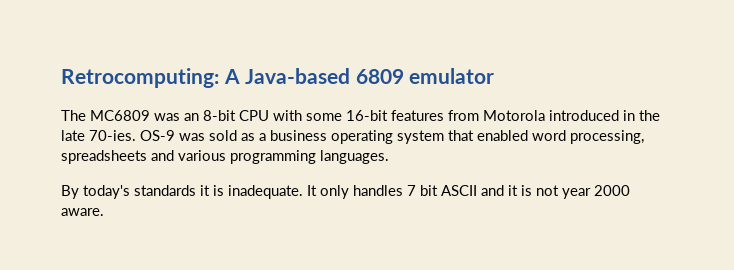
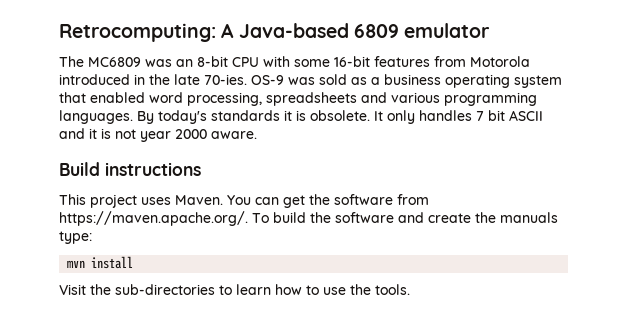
- OS-9 was sold as a business operating system that enabled word processing, spreadsheets and various programming languages.
- By today's standards it is inadequate.
+ OS-9 was sold as a business operating system that enabled word processing, spreadsheets and various programming languages. By today's standards it is obsolete.
+ Build instructions
+ This project uses Maven. You can get the software from https://maven.apache.org/. To build the software and create the manuals type:
+ mvn install
+ Visit the sub-directories to learn how to use the tools.

